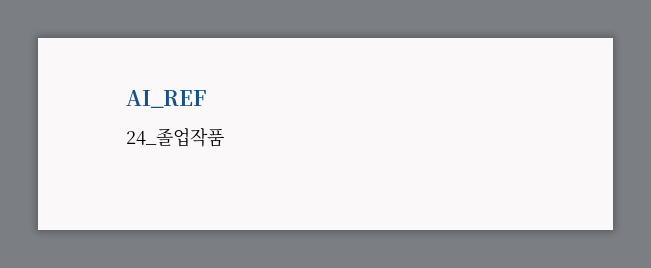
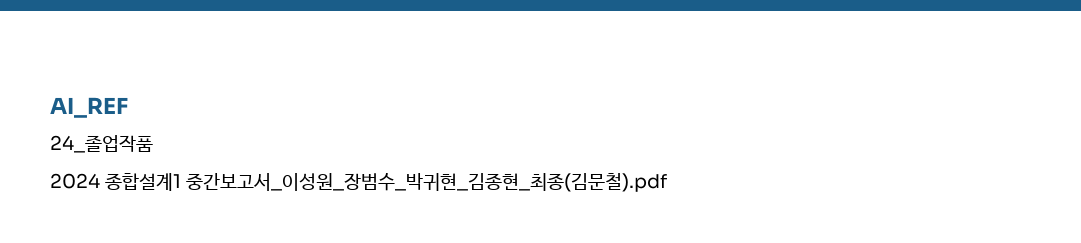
+ 2024 종합설계1 중간보고서_이성원_장범수_박귀현_김종현_최종(김문철).pdf

